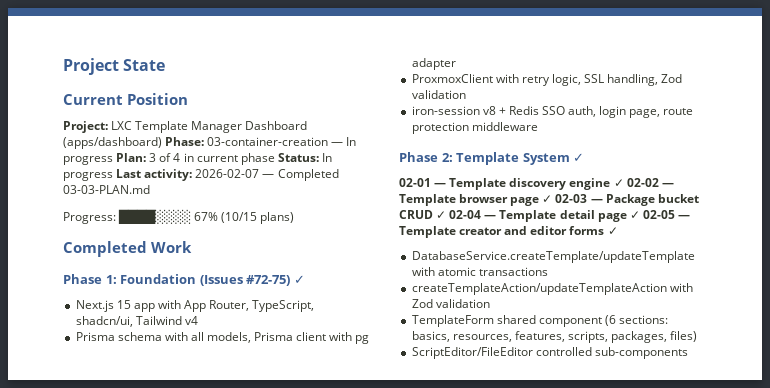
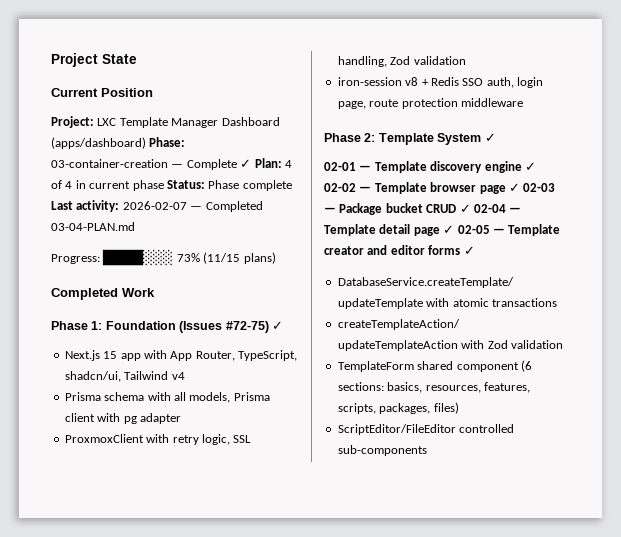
- Project: LXC Template Manager Dashboard (apps/dashboard) Phase: 03-container-creation — In progress Plan: 3 of 4 in current phase Status: In progress Last activity: 2026-02-07 — Completed 03-03-PLAN.md
+ Project: LXC Template Manager Dashboard (apps/dashboard) Phase: 03-container-creation — Complete ✓ Plan: 4 of 4 in current phase Status: Phase complete Last activity: 2026-02-07 — Completed 03-04-PLAN.md
- Progress: ████░░░░ 67% (10/15 plans)
+ Progress: ████░░░ 73% (11/15 plans)

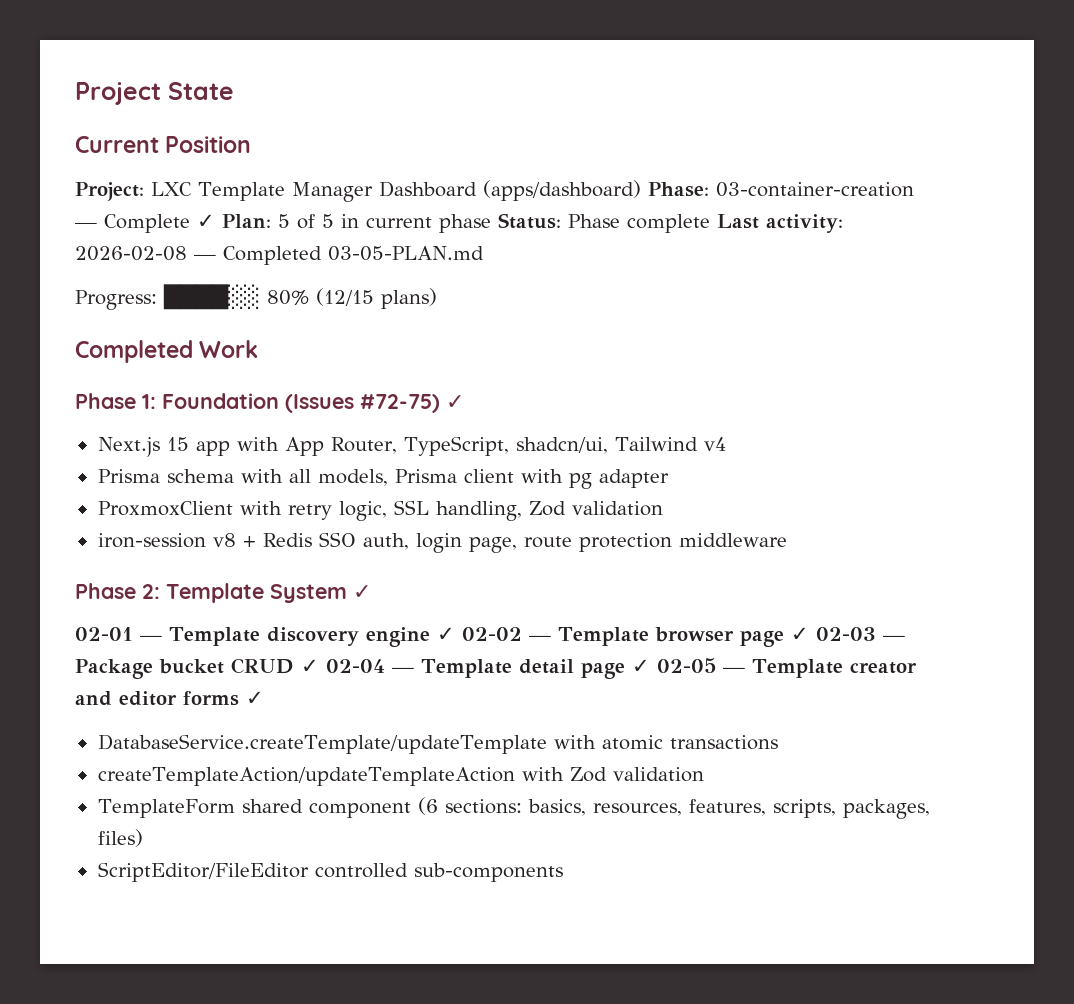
- Project: LXC Template Manager Dashboard (apps/dashboard) Phase: 03-container-creation — Complete ✓ Plan: 4 of 4 in current phase Status: Phase complete Last activity: 2026-02-07 — Completed 03-04-PLAN.md
+ Project: LXC Template Manager Dashboard (apps/dashboard) Phase: 03-container-creation — Complete ✓ Plan: 5 of 5 in current phase Status: Phase complete Last activity: 2026-02-08 — Completed 03-05-PLAN.md
- Progress: ████░░░ 73% (11/15 plans)
+ Progress: ████░░ 80% (12/15 plans)

